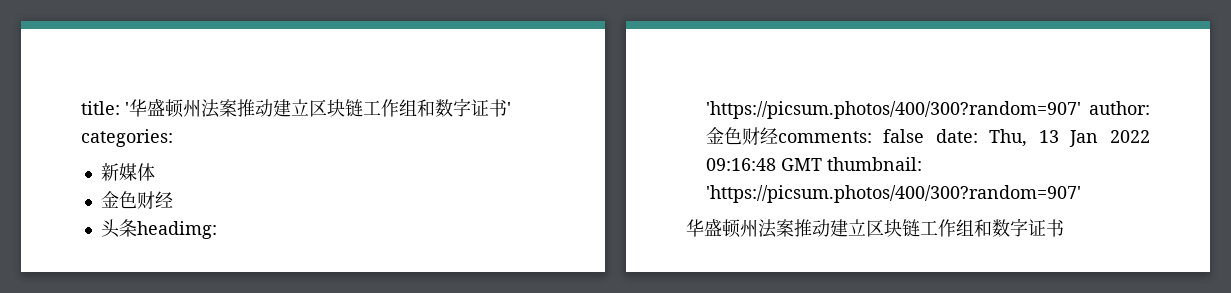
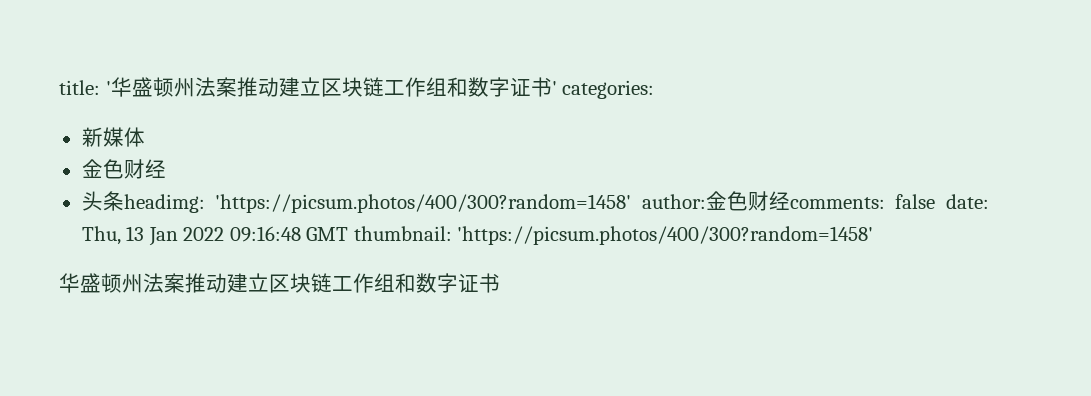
- 头条headimg: 'https://picsum.photos/400/300?random=907' author:金色财经comments: false date: Thu, 13 Jan 2022 09:16:48 GMT thumbnail: 'https://picsum.photos/400/300?random=907'
+ 头条headimg: 'https://picsum.photos/400/300?random=1458' author:金色财经comments: false date: Thu, 13 Jan 2022 09:16:48 GMT thumbnail: 'https://picsum.photos/400/300?random=1458'

